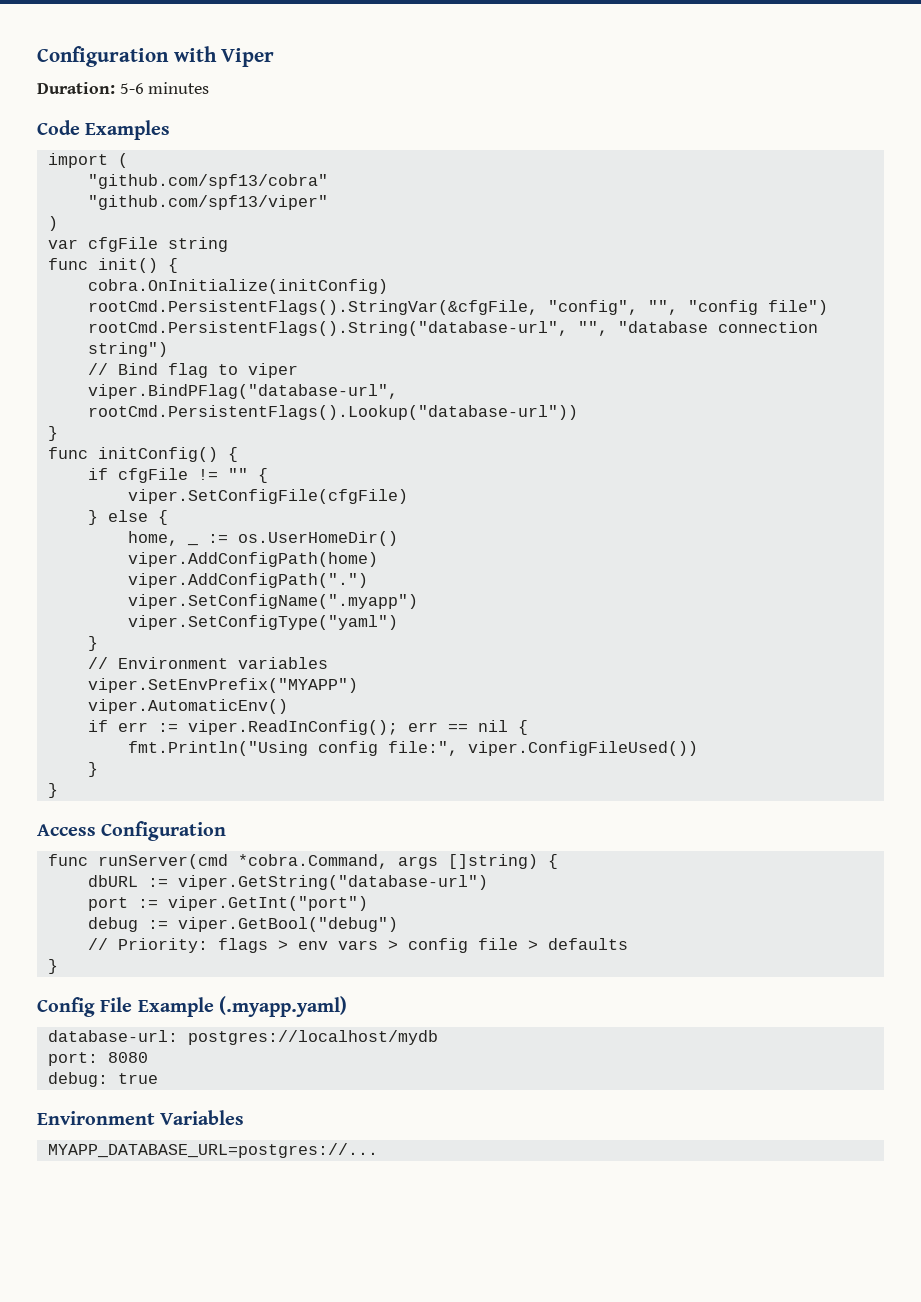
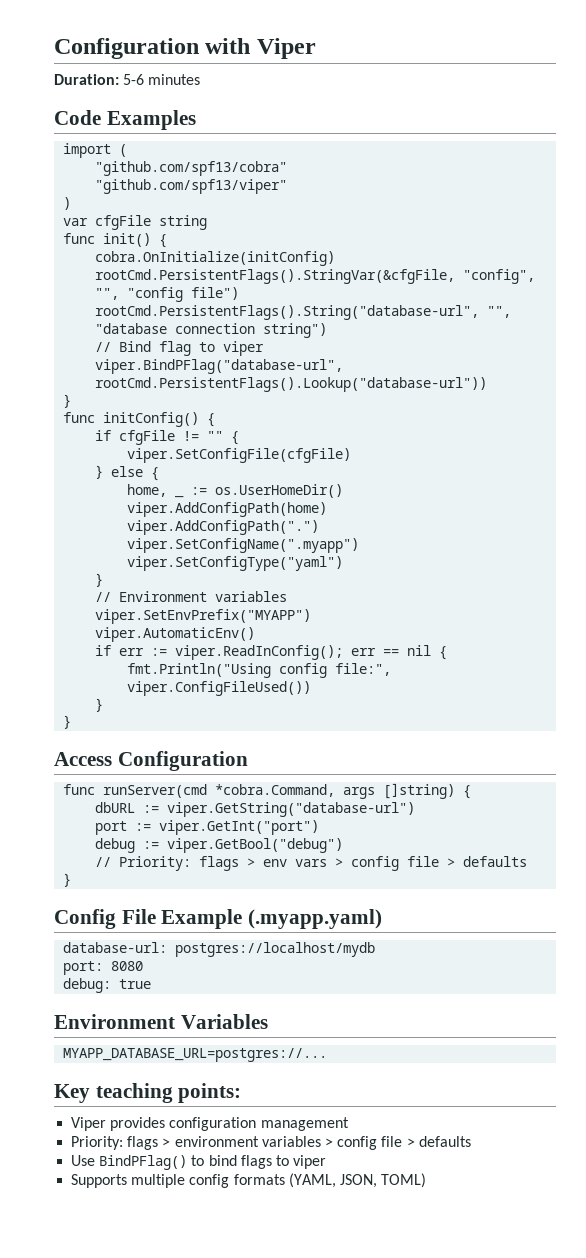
+ Key teaching points:
+ Viper provides configuration management
+ Priority: flags > environment variables > config file > defaults
+ Use BindPFlag() to bind flags to viper
+ Supports multiple config formats (YAML, JSON, TOML)

